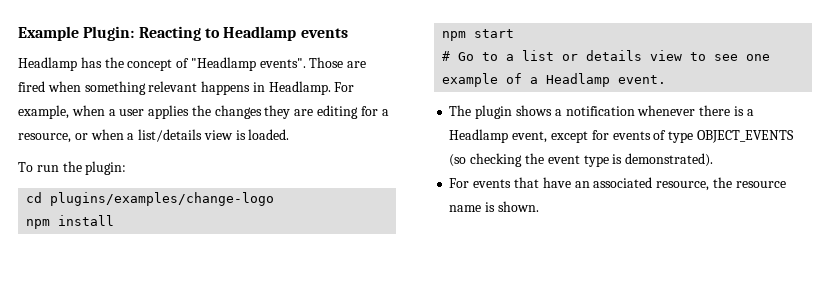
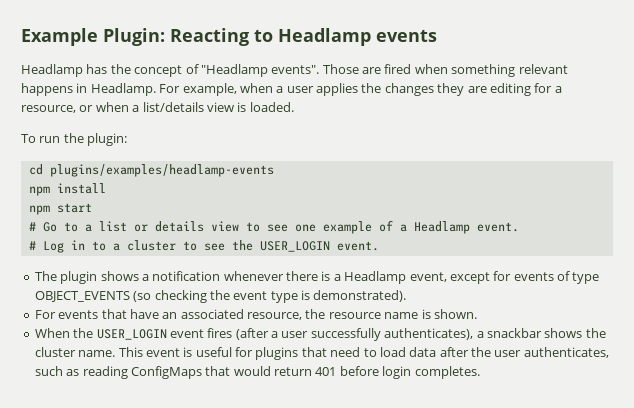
- cd plugins/examples/change-logo
+ cd plugins/examples/headlamp-events
+ # Log in to a cluster to see the USER_LOGIN event.
+ When the USER_LOGIN event fires (after a user successfully authenticates), a snackbar shows the cluster name. This event is useful for plugins that need to load data after the user authenticates, such as reading ConfigMaps that would return 401 before login completes.

